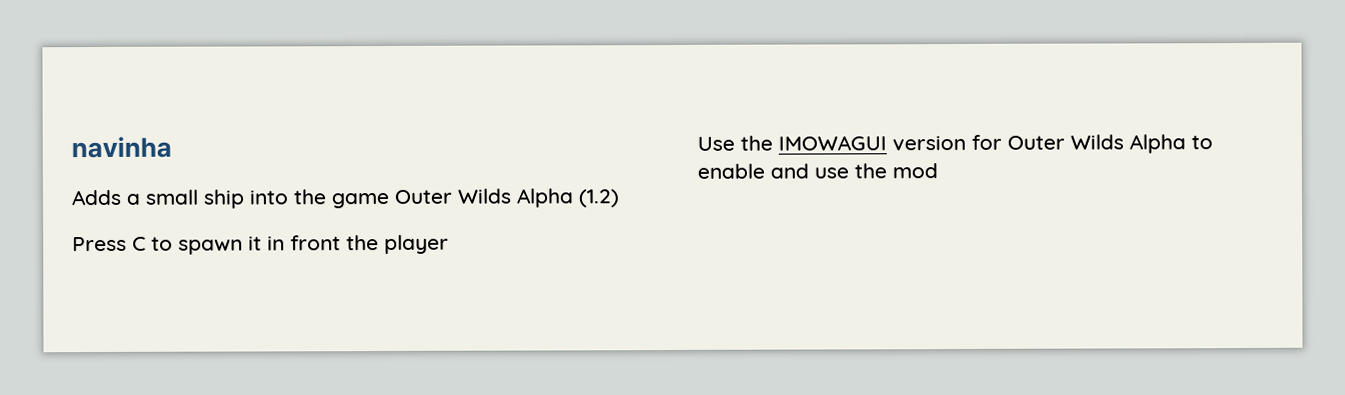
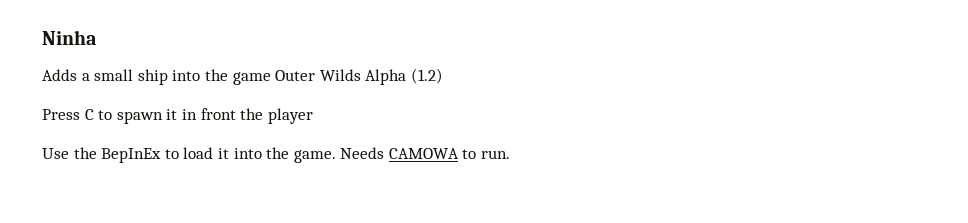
- navinha
+ Ninha
- Use the IMOWAGUI version for Outer Wilds Alpha to enable and use the mod
+ Use the BepInEx to load it into the game. Needs CAMOWA to run.

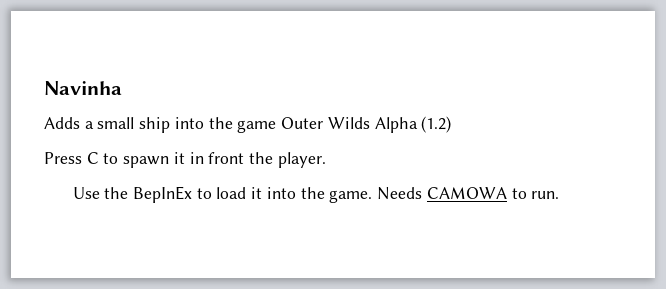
- Ninha
+ Navinha
- Press C to spawn it in front the player
+ Press C to spawn it in front the player.

